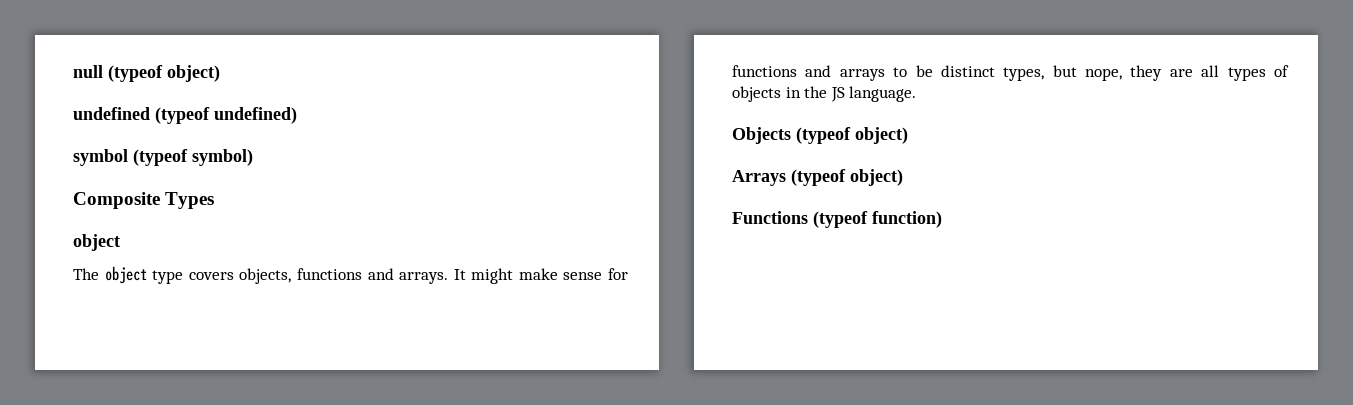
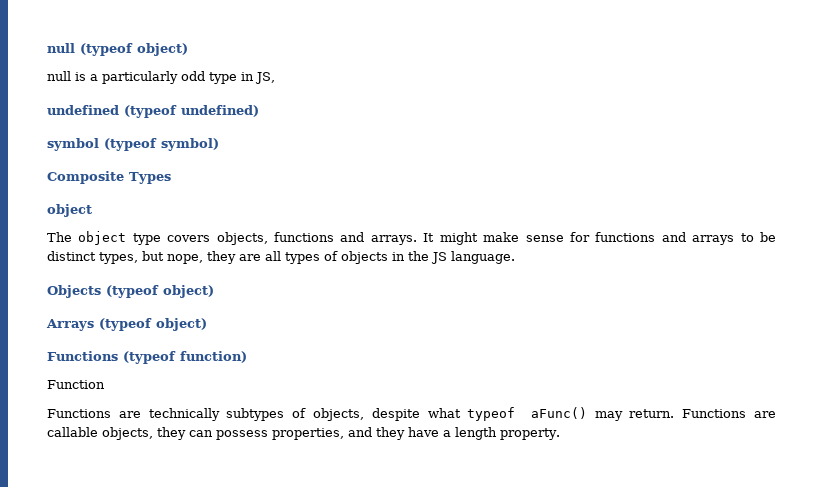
+ null is a particularly odd type in JS,
+ Function
+ Functions are technically subtypes of objects, despite what typeof aFunc() may return. Functions are callable objects, they can possess properties, and they have a length property.

